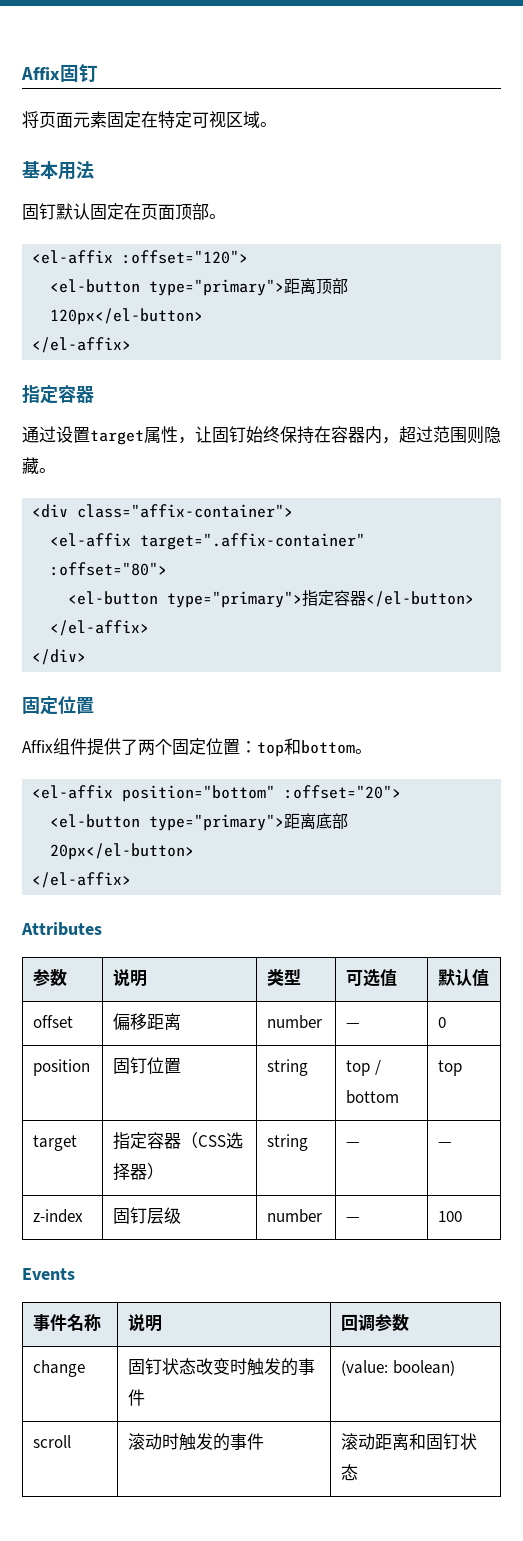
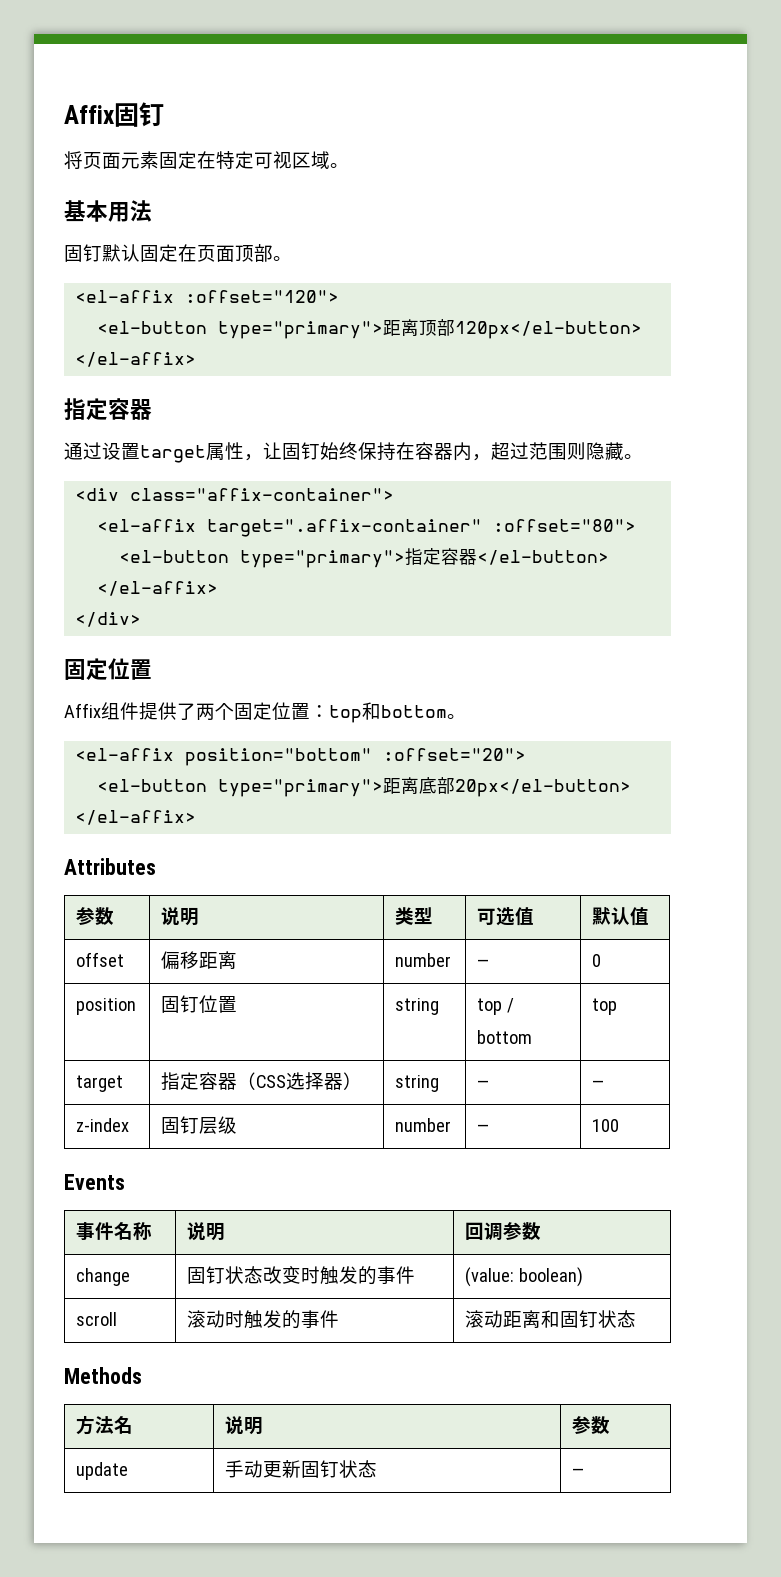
+ Methods
+ 方法名 | 说明 | 参数
+ update | 手动更新固钉状态 | —

